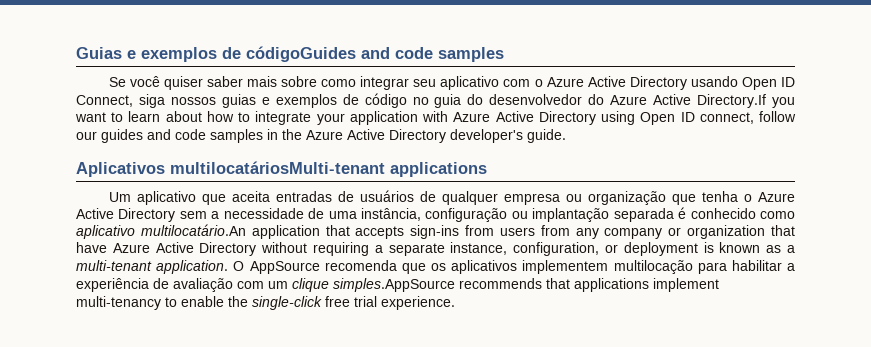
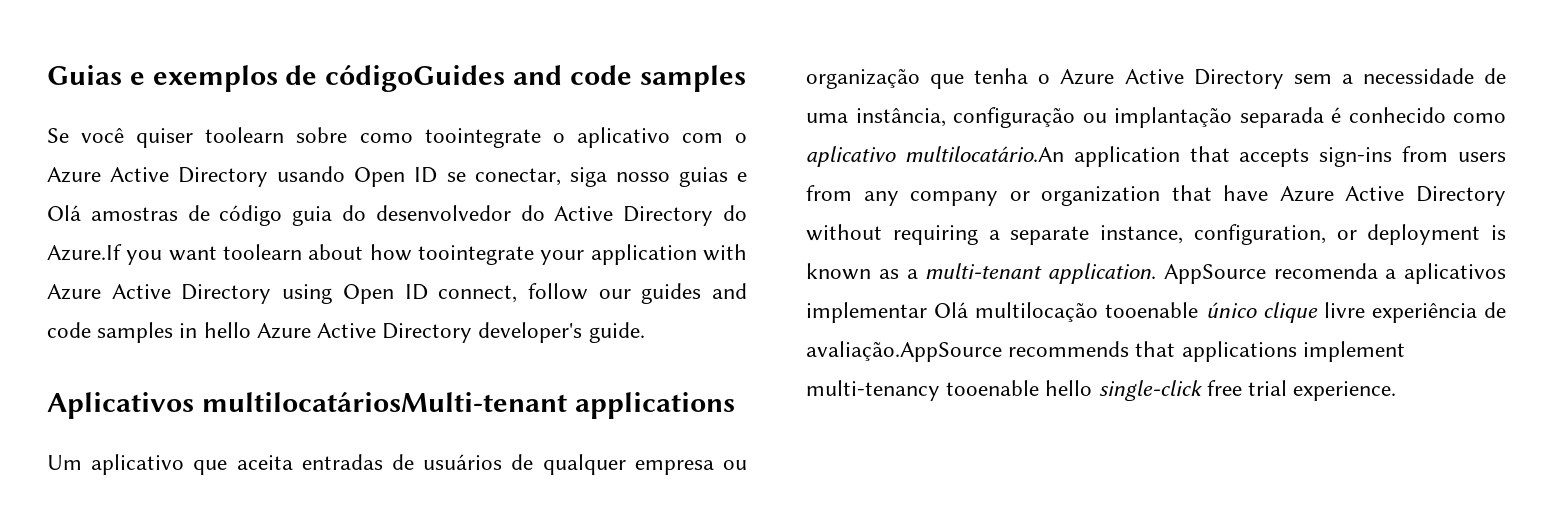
- Se você quiser saber mais sobre como integrar seu aplicativo com o Azure Active Directory usando Open ID Connect, siga nossos guias e exemplos de código no guia do desenvolvedor do Azure Active Directory.If you want to learn about how to integrate your application with Azure Active Directory using Open ID connect, follow our guides and code samples in the Azure Active Directory developer's guide.
+ Se você quiser toolearn sobre como toointegrate o aplicativo com o Azure Active Directory usando Open ID se conectar, siga nosso guias e Olá amostras de código guia do desenvolvedor do Active Directory do Azure.If you want toolearn about how toointegrate your application with Azure Active Directory using Open ID connect, follow our guides and code samples in hello Azure Active Directory developer's guide.
- O AppSource recomenda que os aplicativos implementem multilocação para habilitar a experiência de avaliação com um clique simples.AppSource recommends that applications implement multi-tenancy to enable the single-click free trial experience.
+ AppSource recomenda a aplicativos implementar Olá multilocação tooenable único clique livre experiência de avaliação.AppSource recommends that applications implement multi-tenancy tooenable hello single-click free trial experience.

